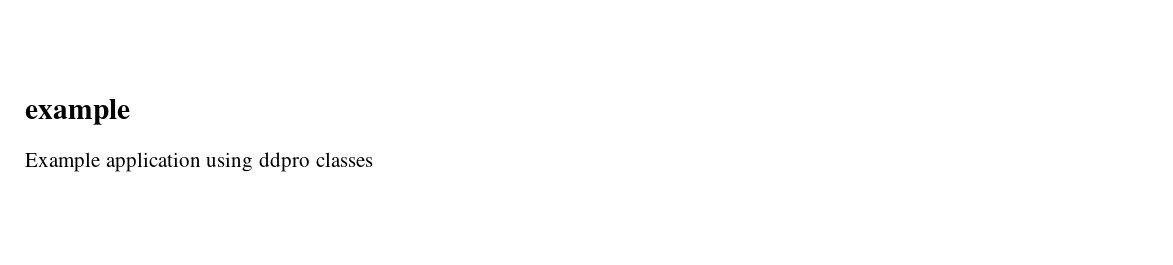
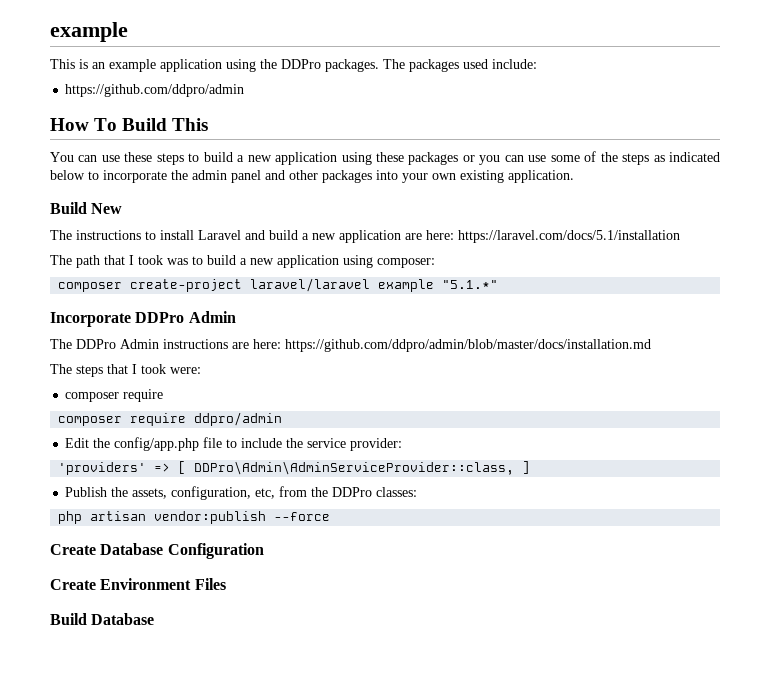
- Example application using ddpro classes
+ This is an example application using the DDPro packages. The packages used include:
+ https://github.com/ddpro/admin
+ How To Build This
+ You can use these steps to build a new application using these packages or you can use some of the steps as indicated below to incorporate the admin panel and other packages into your own existing application.
+ Build New
+ The instructions to install Laravel and build a new application are here: https://laravel.com/docs/5.1/installation
+ The path that I took was to build a new application using composer:
+ composer create-project laravel/laravel example "5.1.*"
+ Incorporate DDPro Admin
+ The DDPro Admin instructions are here: https://github.com/ddpro/admin/blob/master/docs/installation.md
+ The steps that I took were:
+ composer require
+ composer require ddpro/admin
+ Edit the config/app.php file to include the service provider:
+ 'providers' => [ DDPro\Admin\AdminServiceProvider::class, ]
+ Publish the assets, configuration, etc, from the DDPro classes:
+ php artisan vendor:publish --force
+ Create Database Configuration
+ Create Environment Files
+ Build Database

